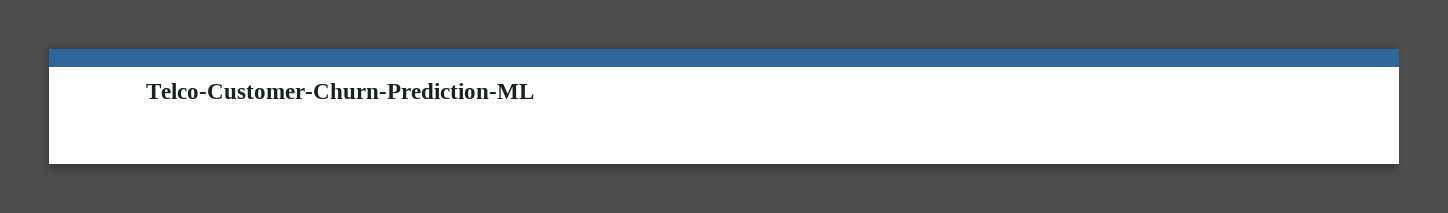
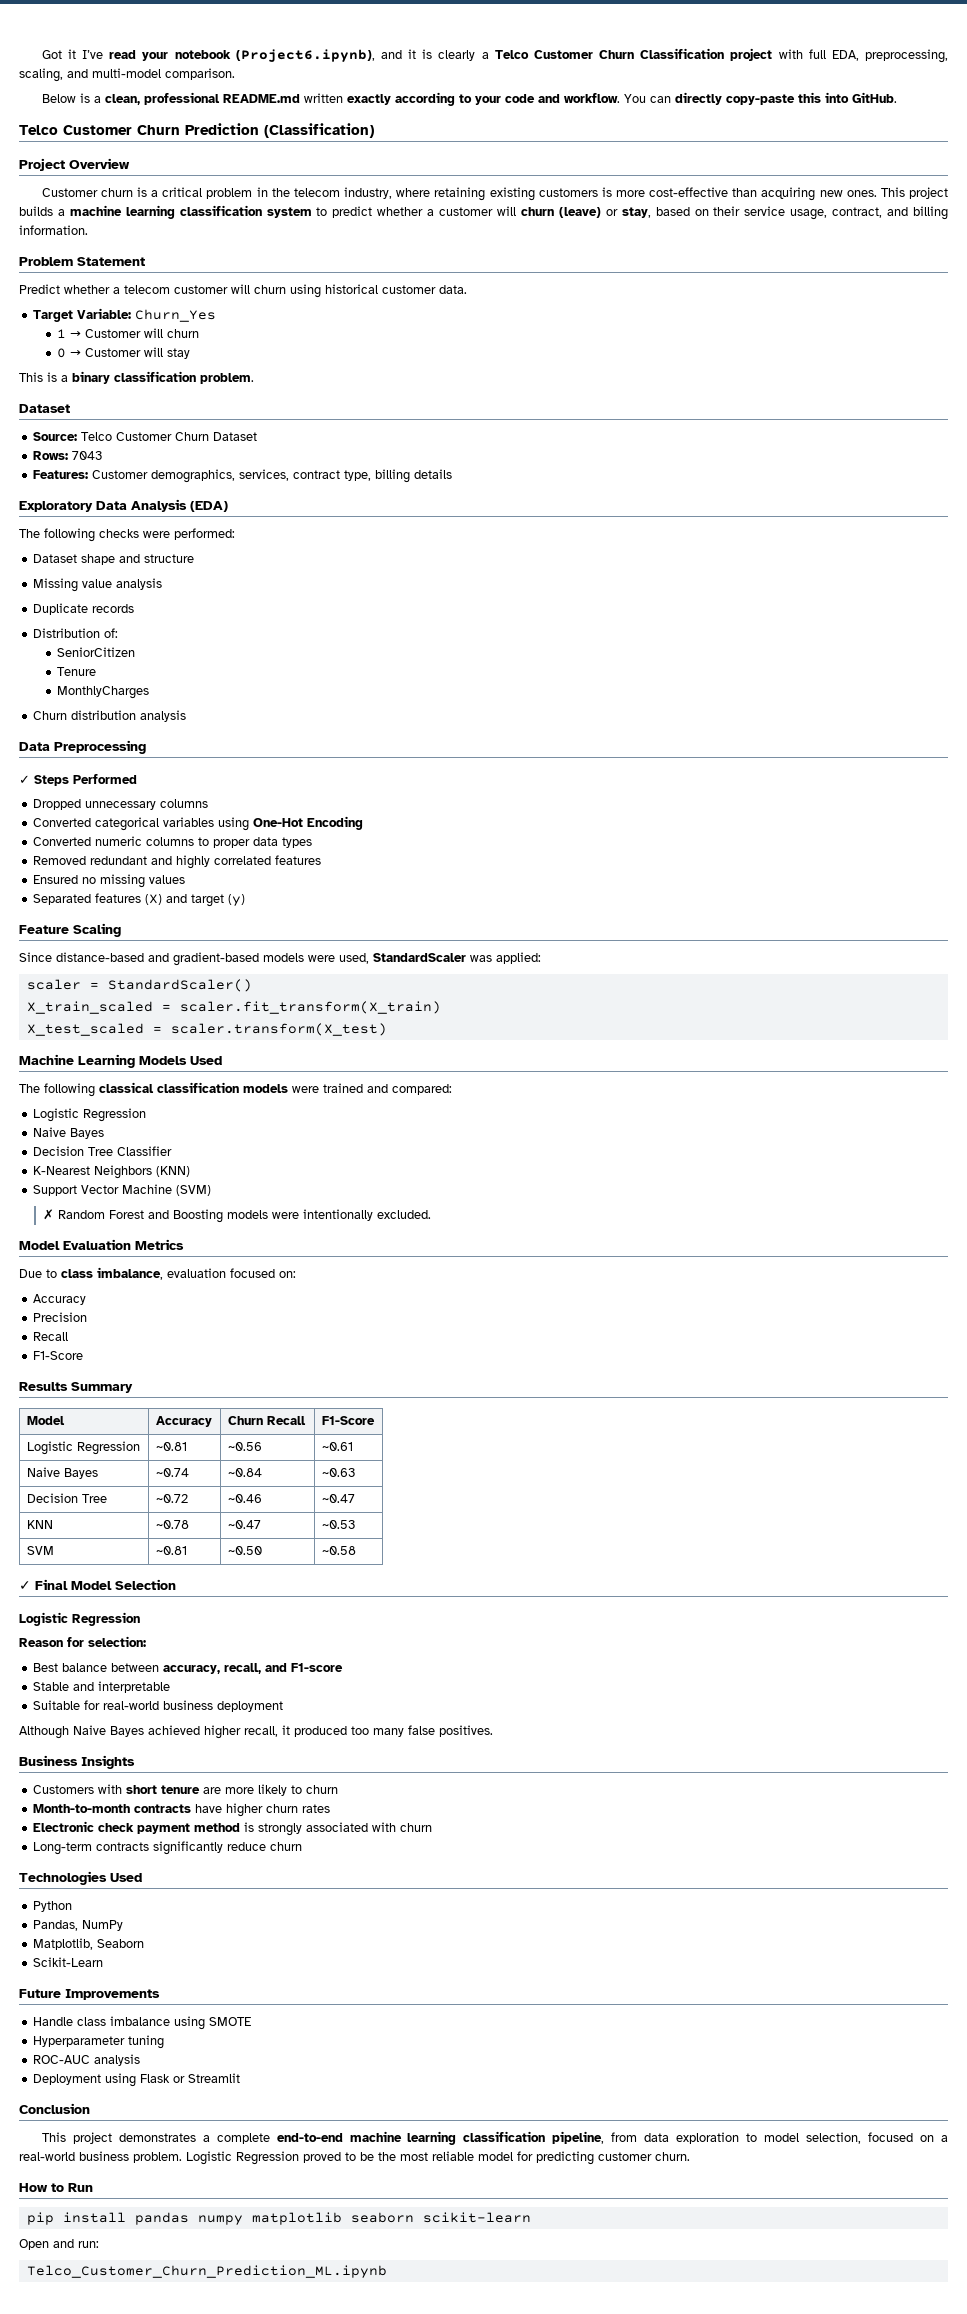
- Telco-Customer-Churn-Prediction-ML
+ Got it I’ve read your notebook (Project6.ipynb), and it is clearly a Telco Customer Churn Classification project with full EDA, preprocessing, scaling, and multi-model comparison.
+ Below is a clean, professional README.md written exactly according to your code and workflow. You can directly copy-paste this into GitHub.
+ Telco Customer Churn Prediction (Classification)
+ Project Overview
+ Customer churn is a critical problem in the telecom industry, where retaining existing customers is more cost-effective than acquiring new ones. This project builds a machine learning classification system to predict whether a customer will churn (leave) or stay, based on their service usage, contract, and billing information.
+ Problem Statement
+ Predict whether a telecom customer will churn using historical customer data.
+ Target Variable: Churn_Yes
+ 1 → Customer will churn
+ 0 → Customer will stay
+ This is a binary classification problem.
+ Dataset
+ Source: Telco Customer Churn Dataset
+ Rows: 7043
+ Features: Customer demographics, services, contract type, billing details
+ Exploratory Data Analysis (EDA)
+ The following checks were performed:
+ Dataset shape and structure
+ Missing value analysis
+ Duplicate records
+ Distribution of:
+ SeniorCitizen
+ Tenure
+ MonthlyCharges
+ Churn distribution analysis
+ Data Preprocessing
+ ✓ Steps Performed
+ Dropped unnecessary columns
+ Converted categorical variables using One-Hot Encoding
+ Converted numeric columns to proper data types
+ Removed redundant and highly correlated features
+ Ensured no missing values
+ Separated features (X) and target (y)
+ Feature Scaling
+ Since distance-based and gradient-based models were used, StandardScaler was applied:
+ scaler = StandardScaler()
+ X_train_scaled = scaler.fit_transform(X_train)
+ X_test_scaled = scaler.transform(X_test)
+ Machine Learning Models Used
+ The following classical classification models were trained and compared:
+ Logistic Regression
+ Naive Bayes
+ Decision Tree Classifier
+ K-Nearest Neighbors (KNN)
+ Support Vector Machine (SVM)
+ ✗ Random Forest and Boosting models were intentionally excluded.
+ Model Evaluation Metrics
+ Due to class imbalance, evaluation focused on:
+ Accuracy
+ Precision
+ Recall
+ F1-Score
+ Results Summary
+ Model | Accuracy | Churn Recall | F1-Score
+ Logistic Regression | ~0.81 | ~0.56 | ~0.61
+ Naive Bayes | ~0.74 | ~0.84 | ~0.63
+ Decision Tree | ~0.72 | ~0.46 | ~0.47
+ KNN | ~0.78 | ~0.47 | ~0.53
+ SVM | ~0.81 | ~0.50 | ~0.58
+ ✓ Final Model Selection
+ Logistic Regression
+ Reason for selection:
+ Best balance between accuracy, recall, and F1-score
+ Stable and interpretable
+ Suitable for real-world business deployment
+ Although Naive Bayes achieved higher recall, it produced too many false positives.
+ Business Insights
+ Customers with short tenure are more likely to churn
+ Month-to-month contracts have higher churn rates
+ Electronic check payment method is strongly associated with churn
+ Long-term contracts significantly reduce churn
+ Technologies Used
+ Python
+ Pandas, NumPy
+ Matplotlib, Seaborn
+ Scikit-Learn
+ Future Improvements
+ Handle class imbalance using SMOTE
+ Hyperparameter tuning
+ ROC-AUC analysis
+ Deployment using Flask or Streamlit
+ Conclusion
+ This project demonstrates a complete end-to-end machine learning classification pipeline, from data exploration to model selection, focused on a real-world business problem. Logistic Regression proved to be the most reliable model for predicting customer churn.
+ How to Run
+ pip install pandas numpy matplotlib seaborn scikit-learn
+ Open and run:
+ Telco_Customer_Churn_Prediction_ML.ipynb

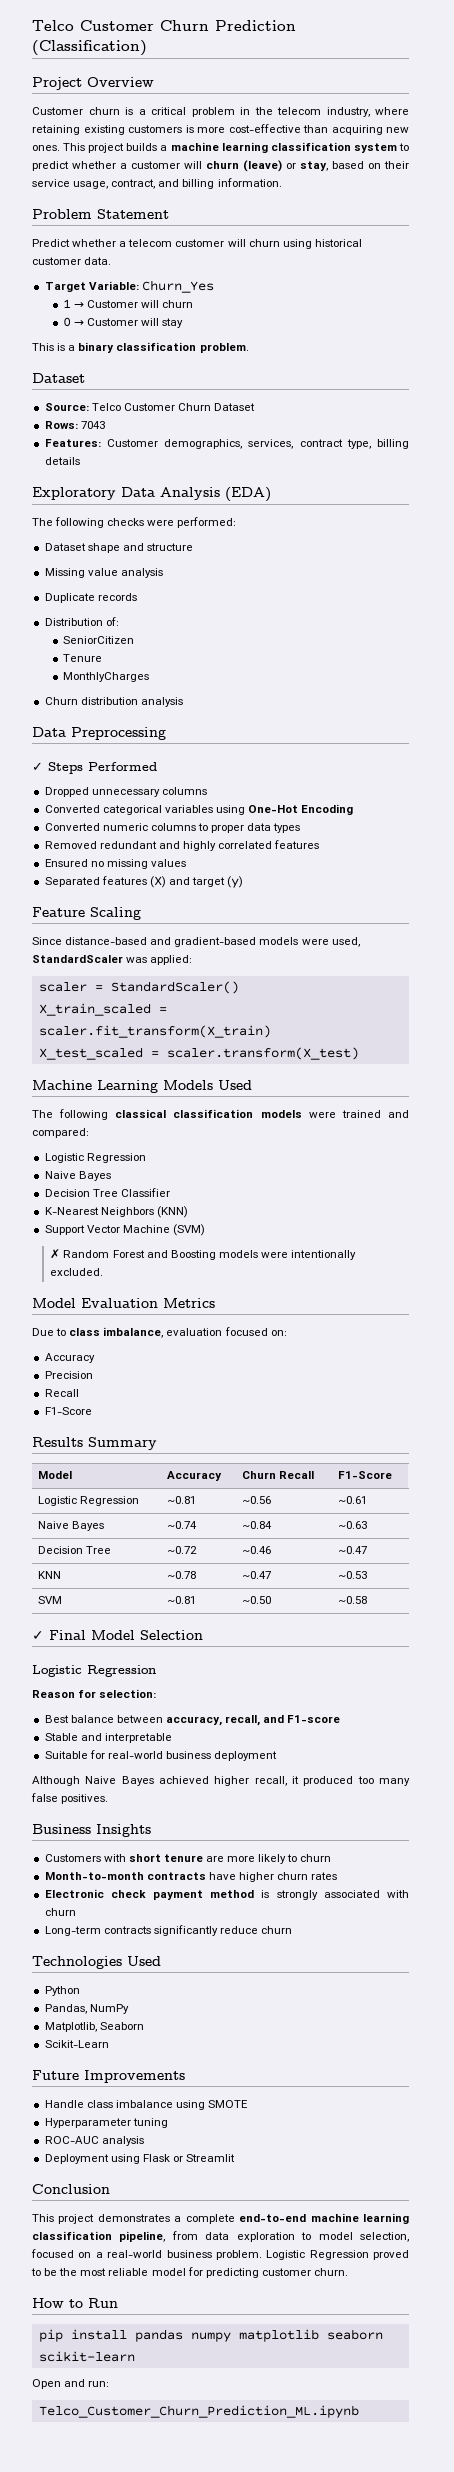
- Got it I’ve read your notebook (Project6.ipynb), and it is clearly a Telco Customer Churn Classification project with full EDA, preprocessing, scaling, and multi-model comparison.
- Below is a clean, professional README.md written exactly according to your code and workflow. You can directly copy-paste this into GitHub.

